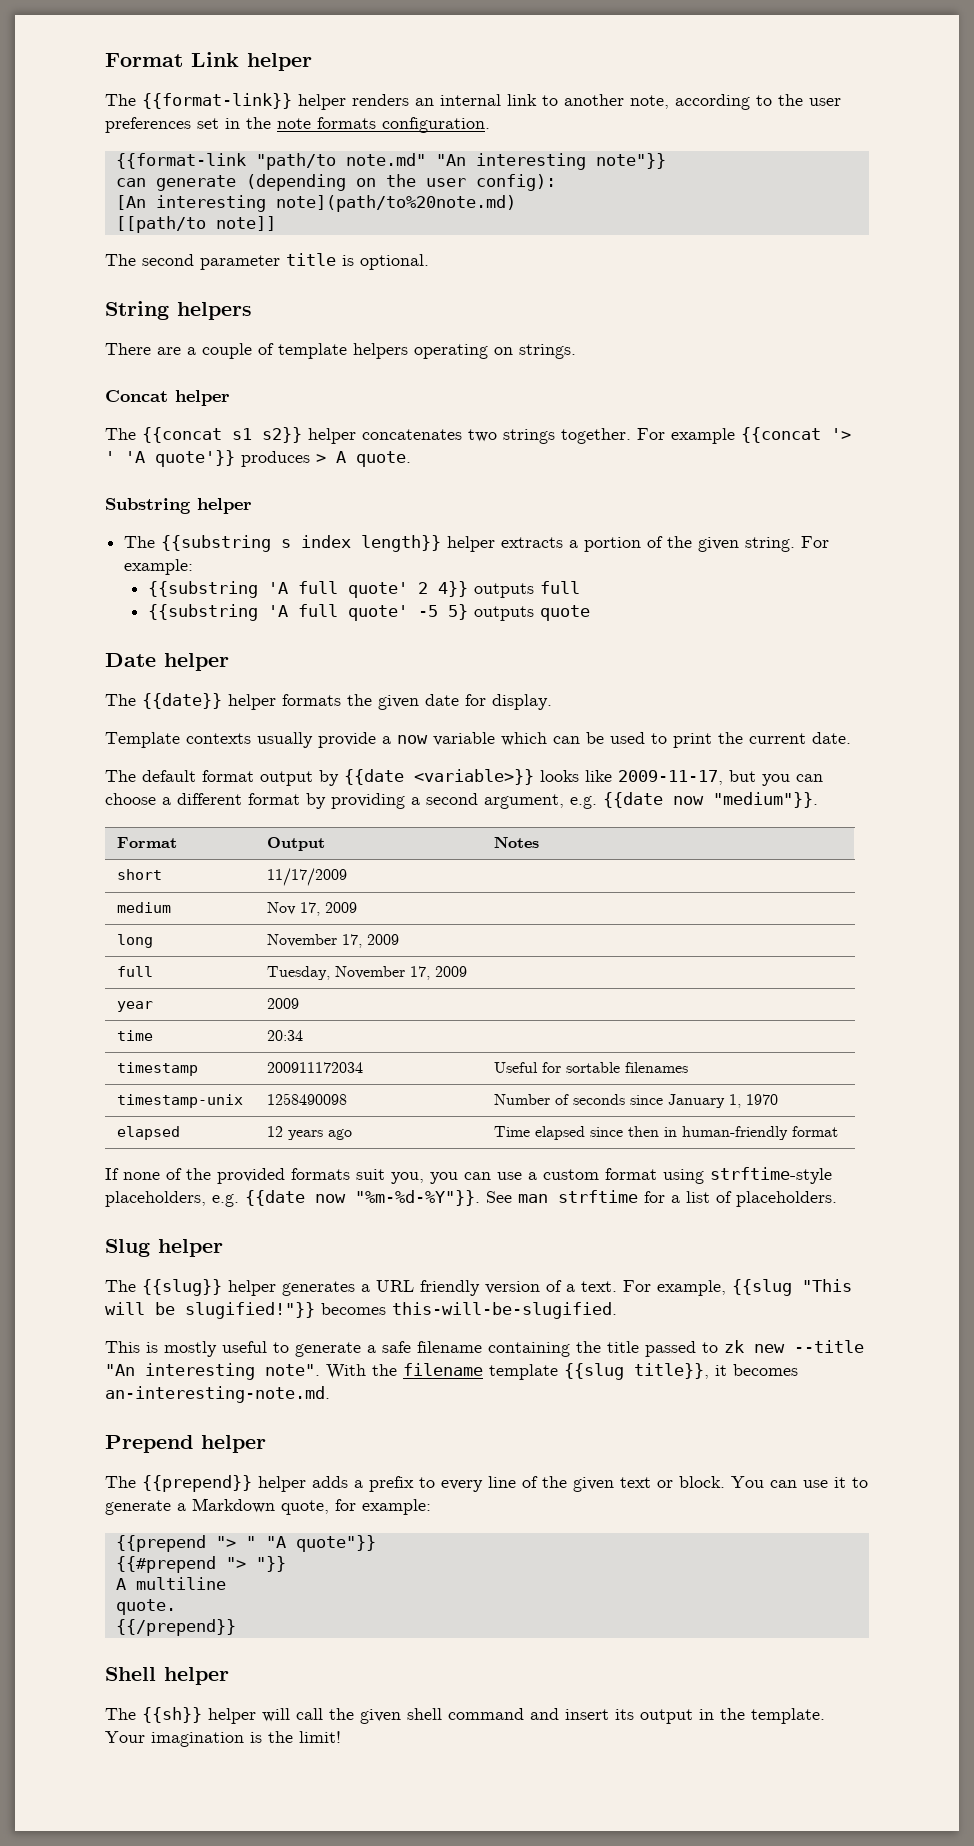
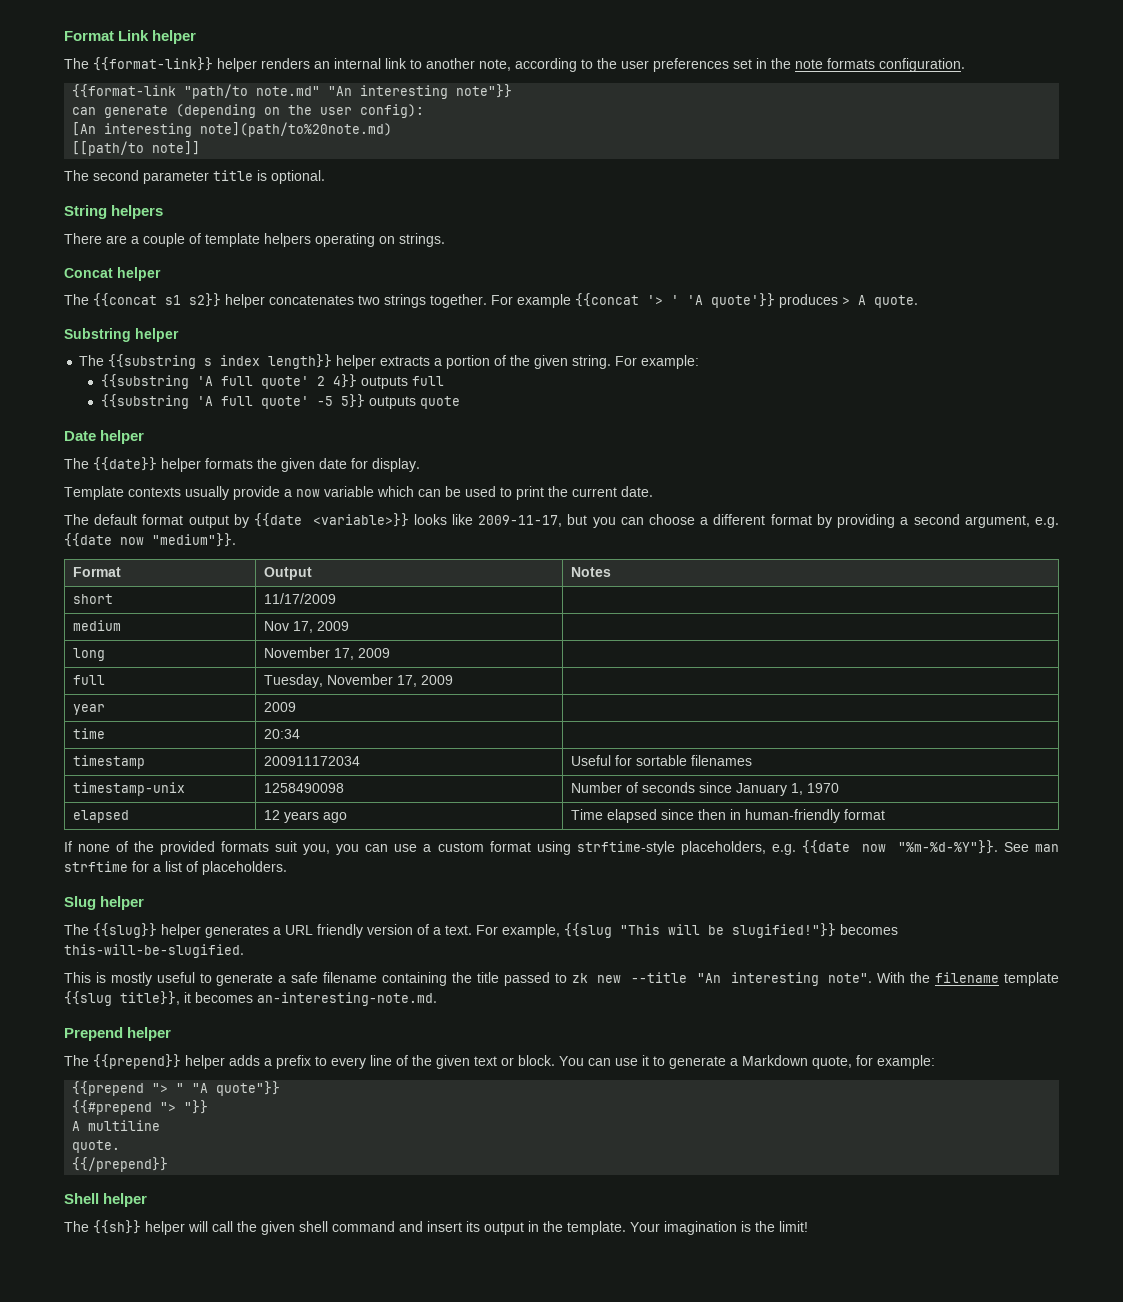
- {{substring 'A full quote' -5 5} outputs quote
+ {{substring 'A full quote' -5 5}} outputs quote

